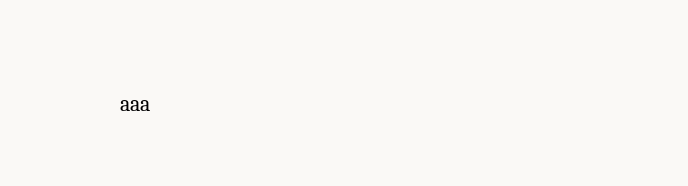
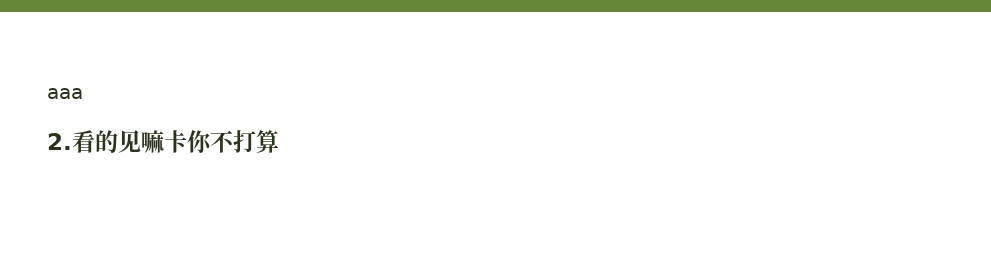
+ 2.看的见嘛卡你不打算

